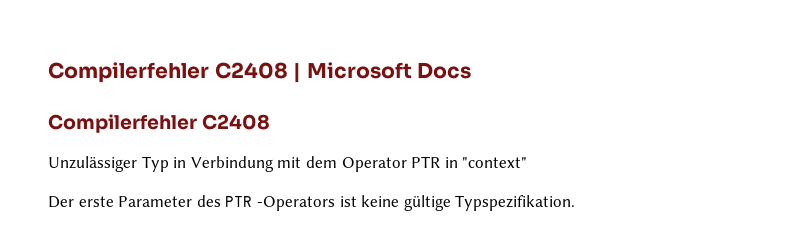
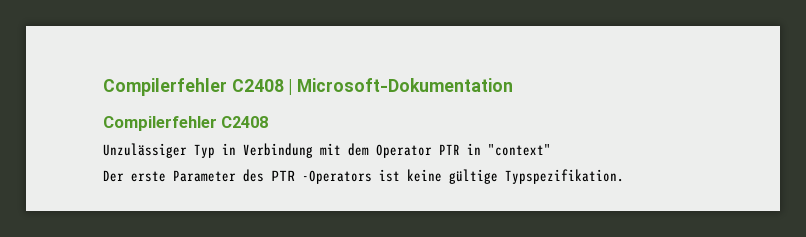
- Compilerfehler C2408 | Microsoft Docs
+ Compilerfehler C2408 | Microsoft-Dokumentation

